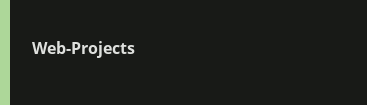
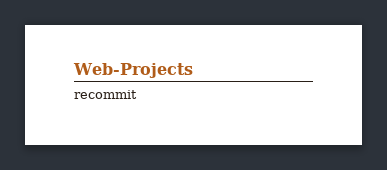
+ recommit

